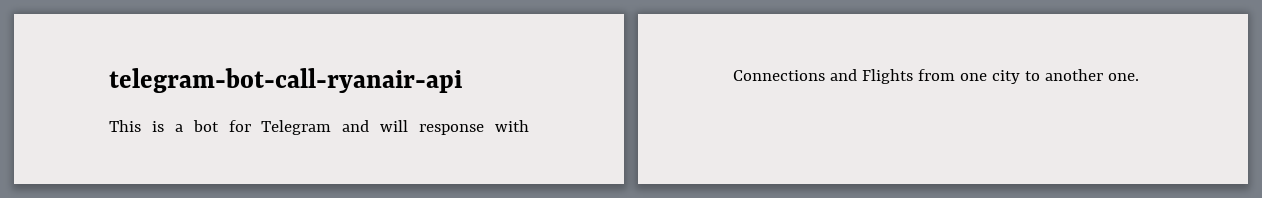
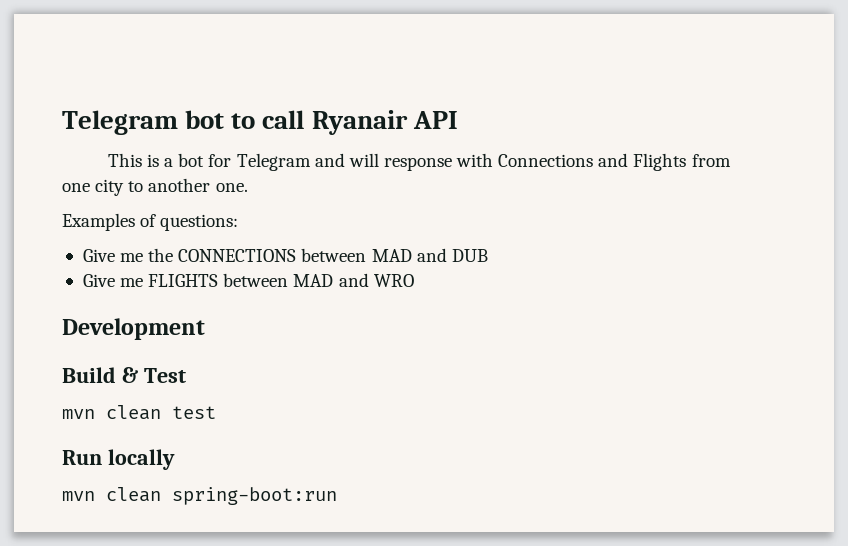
- telegram-bot-call-ryanair-api
+ Telegram bot to call Ryanair API
+ Examples of questions:
+ Give me the CONNECTIONS between MAD and DUB
+ Give me FLIGHTS between MAD and WRO
+ Development
+ Build & Test
+ mvn clean test
+ Run locally
+ mvn clean spring-boot:run

